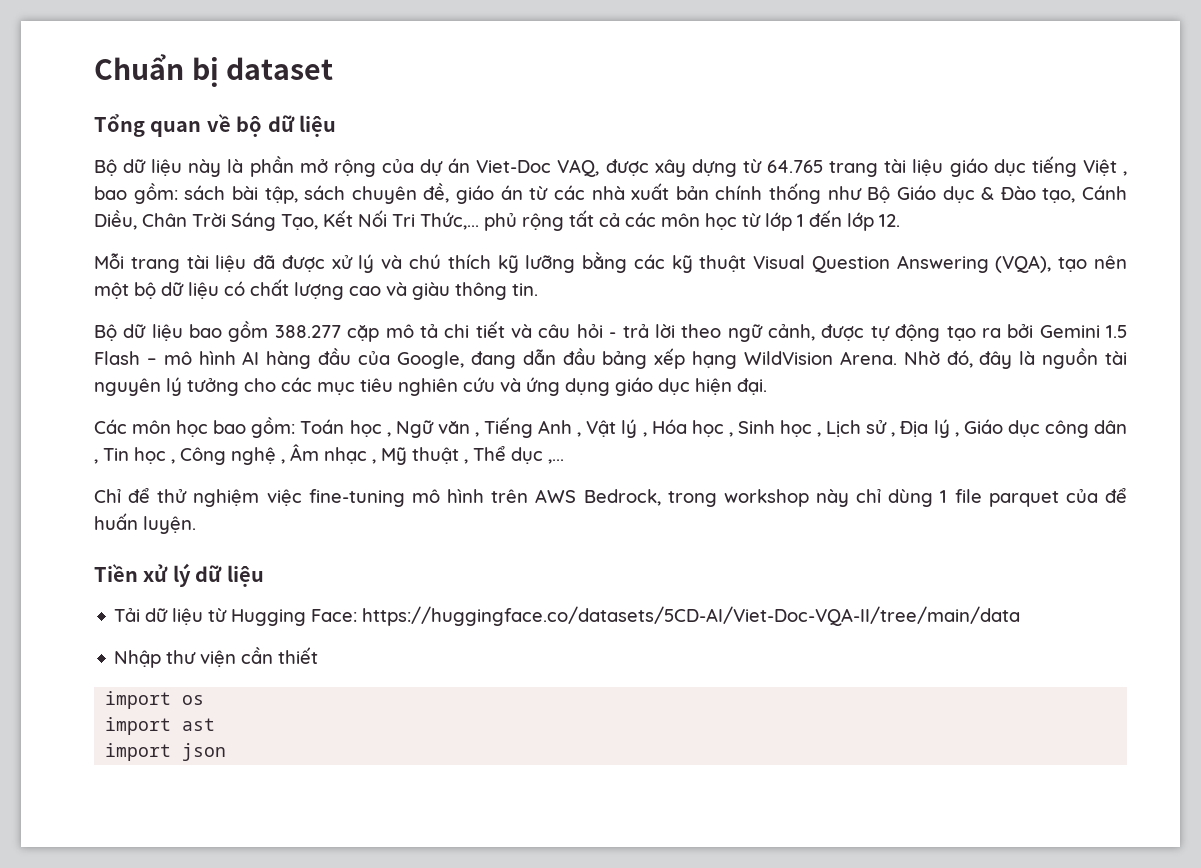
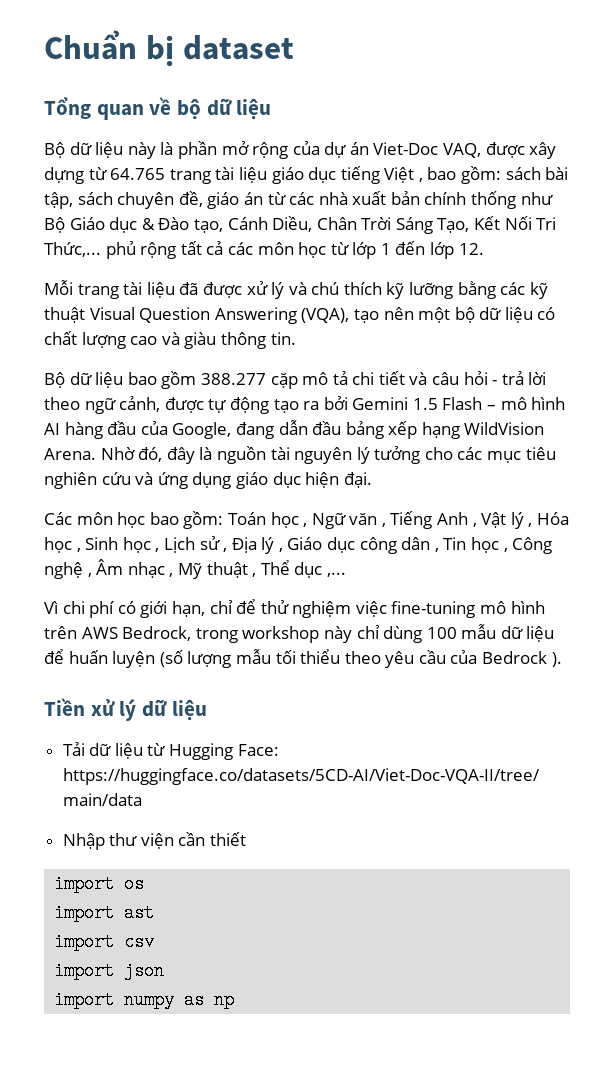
- Chỉ để thử nghiệm việc fine-tuning mô hình trên AWS Bedrock, trong workshop này chỉ dùng 1 file parquet của để huấn luyện.
+ Vì chi phí có giới hạn, chỉ để thử nghiệm việc fine-tuning mô hình trên AWS Bedrock, trong workshop này chỉ dùng 100 mẫu dữ liệu để huấn luyện (số lượng mẫu tối thiểu theo yêu cầu của Bedrock ).
+ import csv
+ import numpy as np

